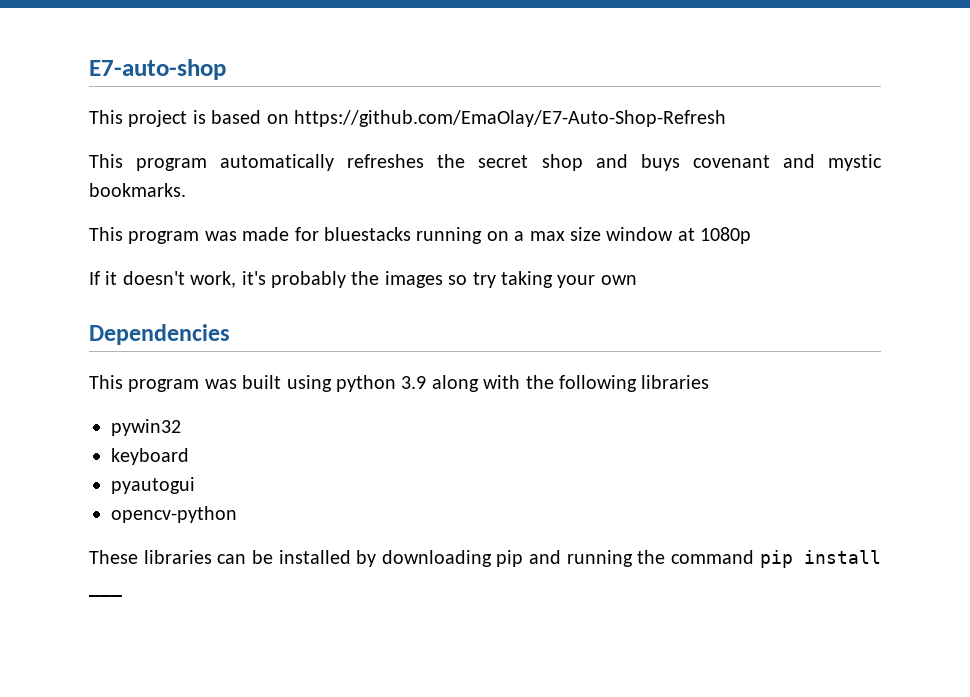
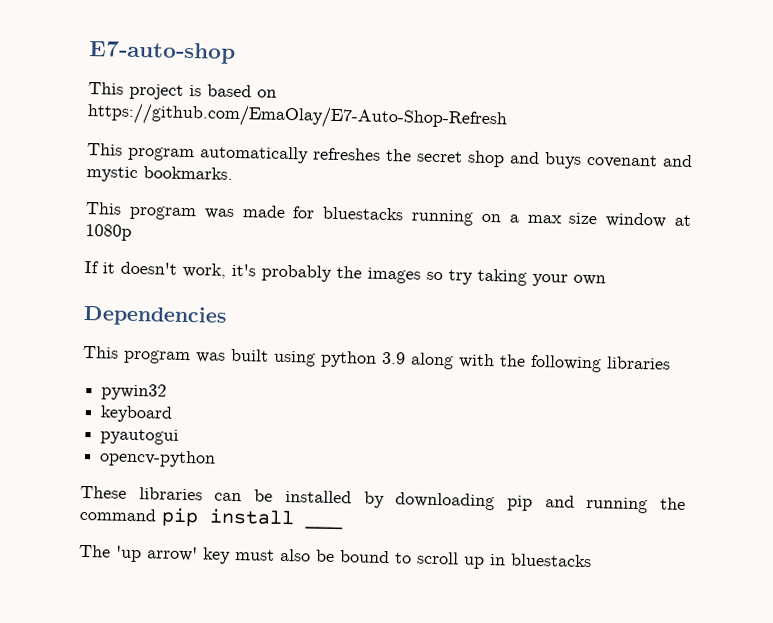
+ The 'up arrow' key must also be bound to scroll up in bluestacks

